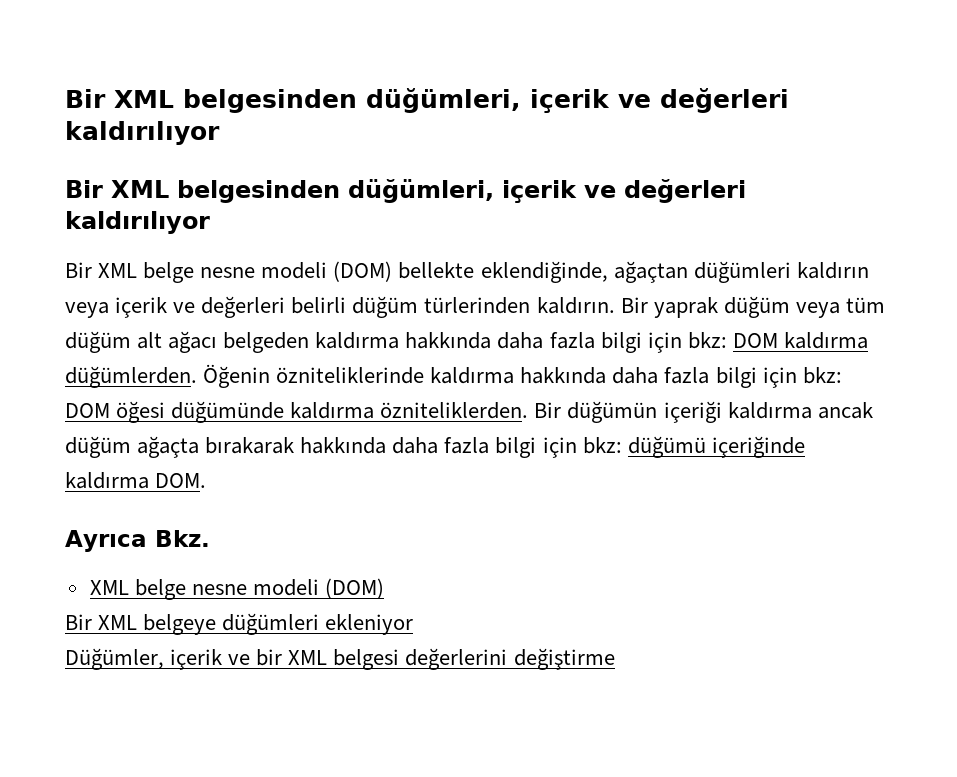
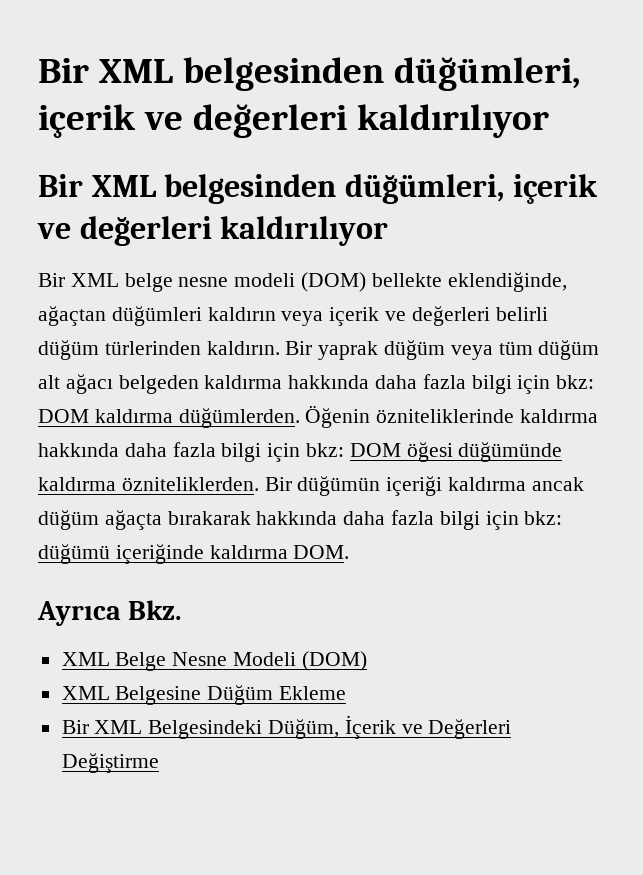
  Ayrıca Bkz.
- XML belge nesne modeli (DOM)
- Bir XML belgeye düğümleri ekleniyor
- Düğümler, içerik ve bir XML belgesi değerlerini değiştirme
+ XML Belge Nesne Modeli (DOM)
+ XML Belgesine Düğüm Ekleme
+ Bir XML Belgesindeki Düğüm, İçerik ve Değerleri Değiştirme

